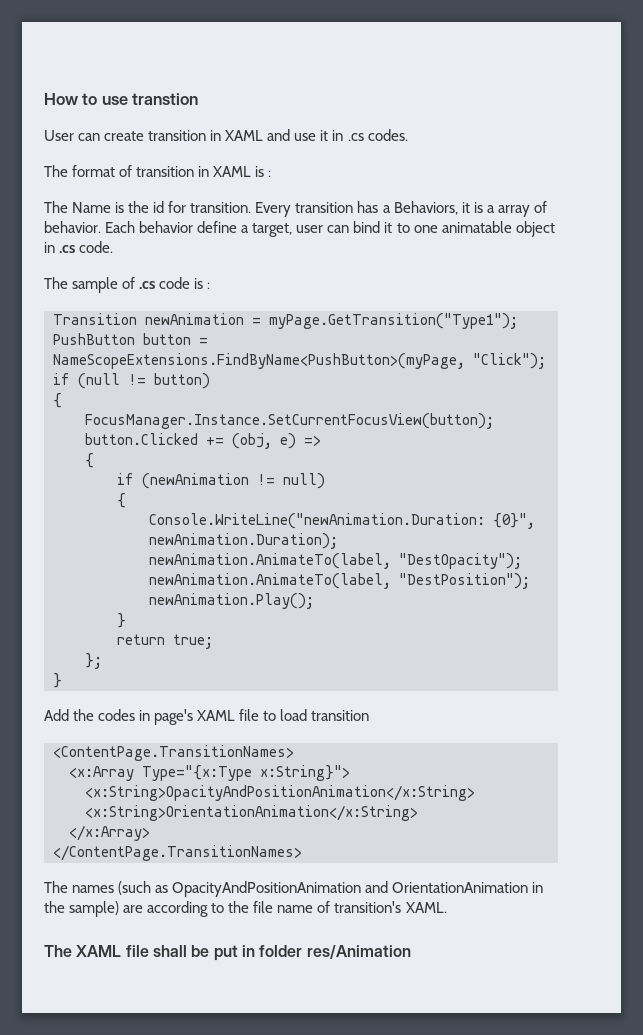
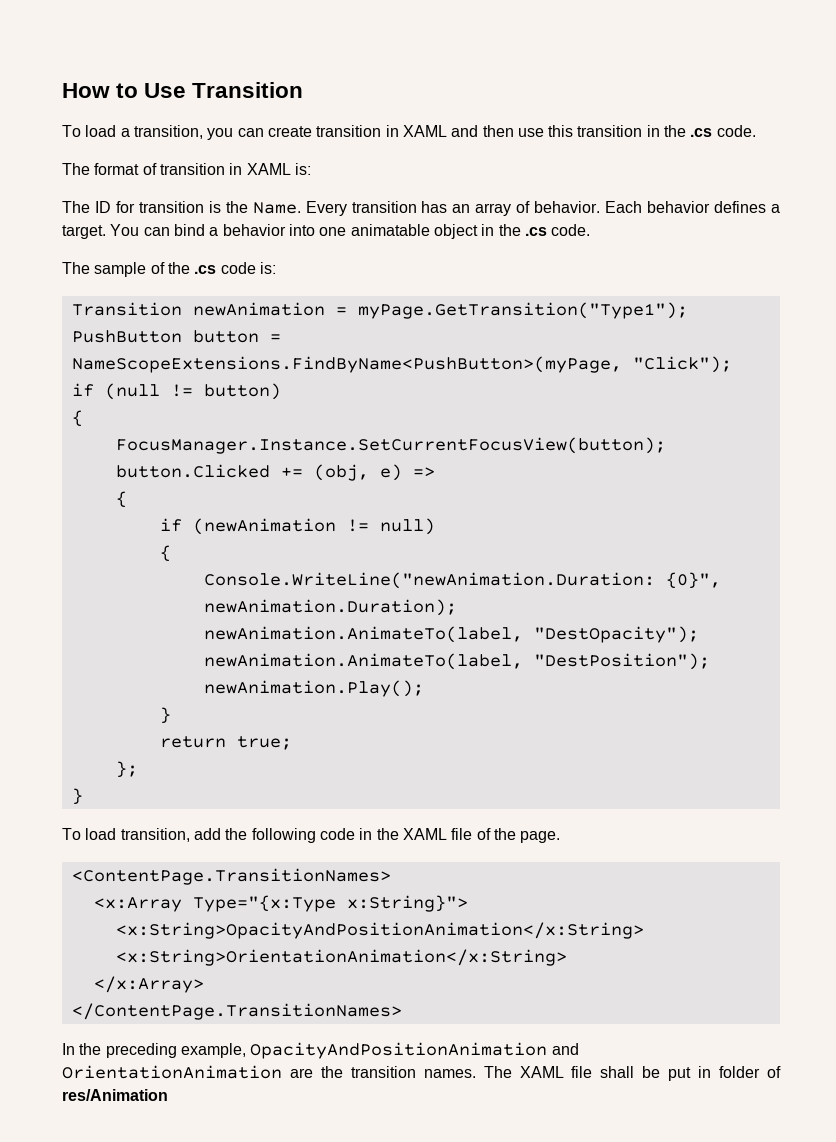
- How to use transtion
- User can create transition in XAML and use it in .cs codes.
+ How to Use Transition
+ To load a transition, you can create transition in XAML and then use this transition in the .cs code.
- The format of transition in XAML is :
- The Name is the id for transition. Every transition has a Behaviors, it is a array of behavior.
+ The format of transition in XAML is:
+ The ID for transition is the Name. Every transition has an array of behavior.
- Each behavior define a target, user can bind it to one animatable object in .cs code.
+ Each behavior defines a target. You can bind a behavior into one animatable object in the .cs code.
- The sample of .cs code is :
+ The sample of the .cs code is:
- Add the codes in page's XAML file to load transition
+ To load transition, add the following code in the XAML file of the page.
- The names (such as OpacityAndPositionAnimation and OrientationAnimation in the sample) are according to the file name of transition's XAML.
- The XAML file shall be put in folder res/Animation
+ In the preceding example, OpacityAndPositionAnimation and OrientationAnimation are the transition names. The XAML file shall be put in folder of res/Animation

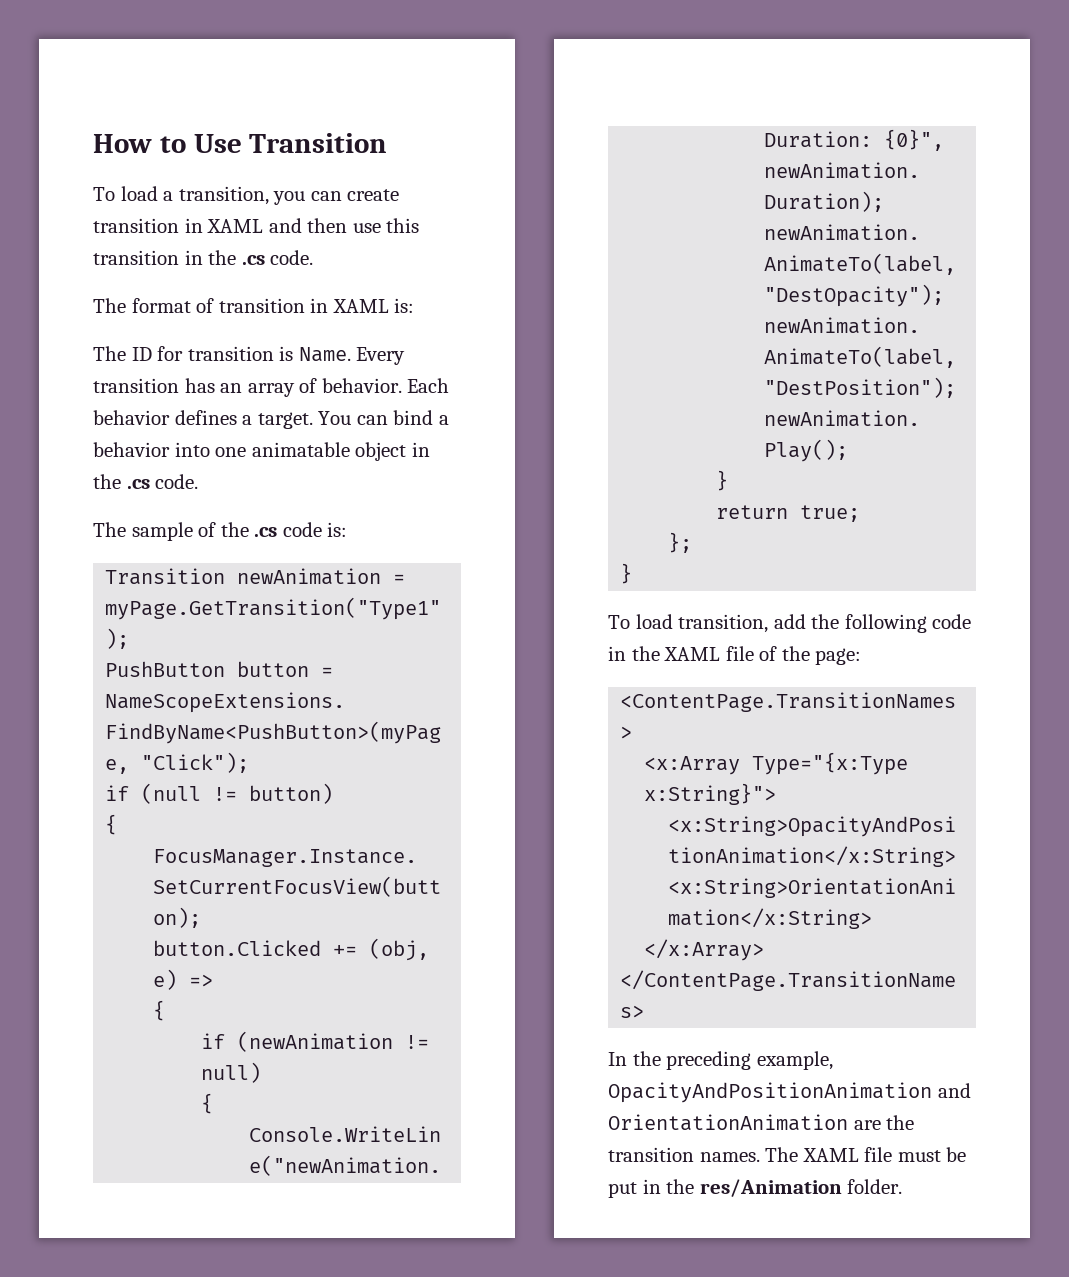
- The ID for transition is the Name.
+ The ID for transition is Name.
- To load transition, add the following code in the XAML file of the page.
+ To load transition, add the following code in the XAML file of the page:
- The XAML file shall be put in folder of res/Animation
+ The XAML file must be put in the res/Animation folder.

